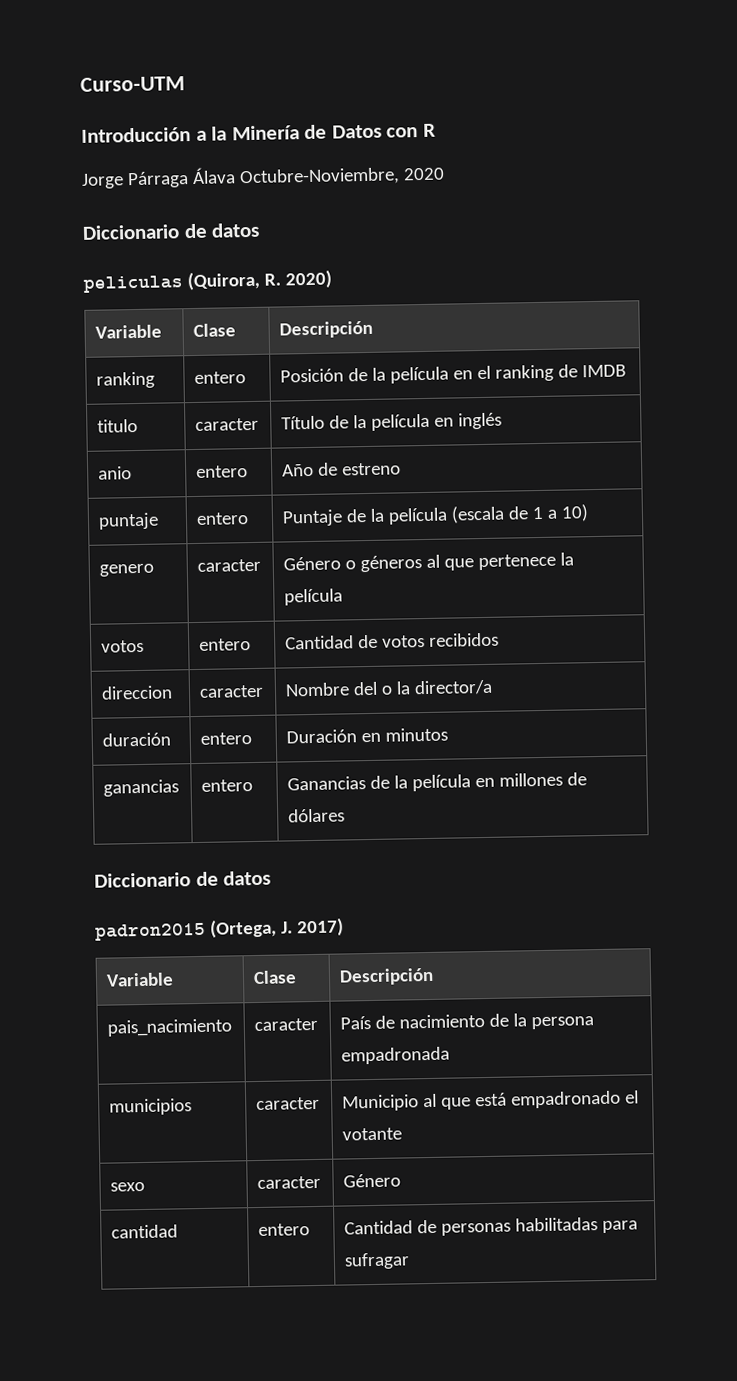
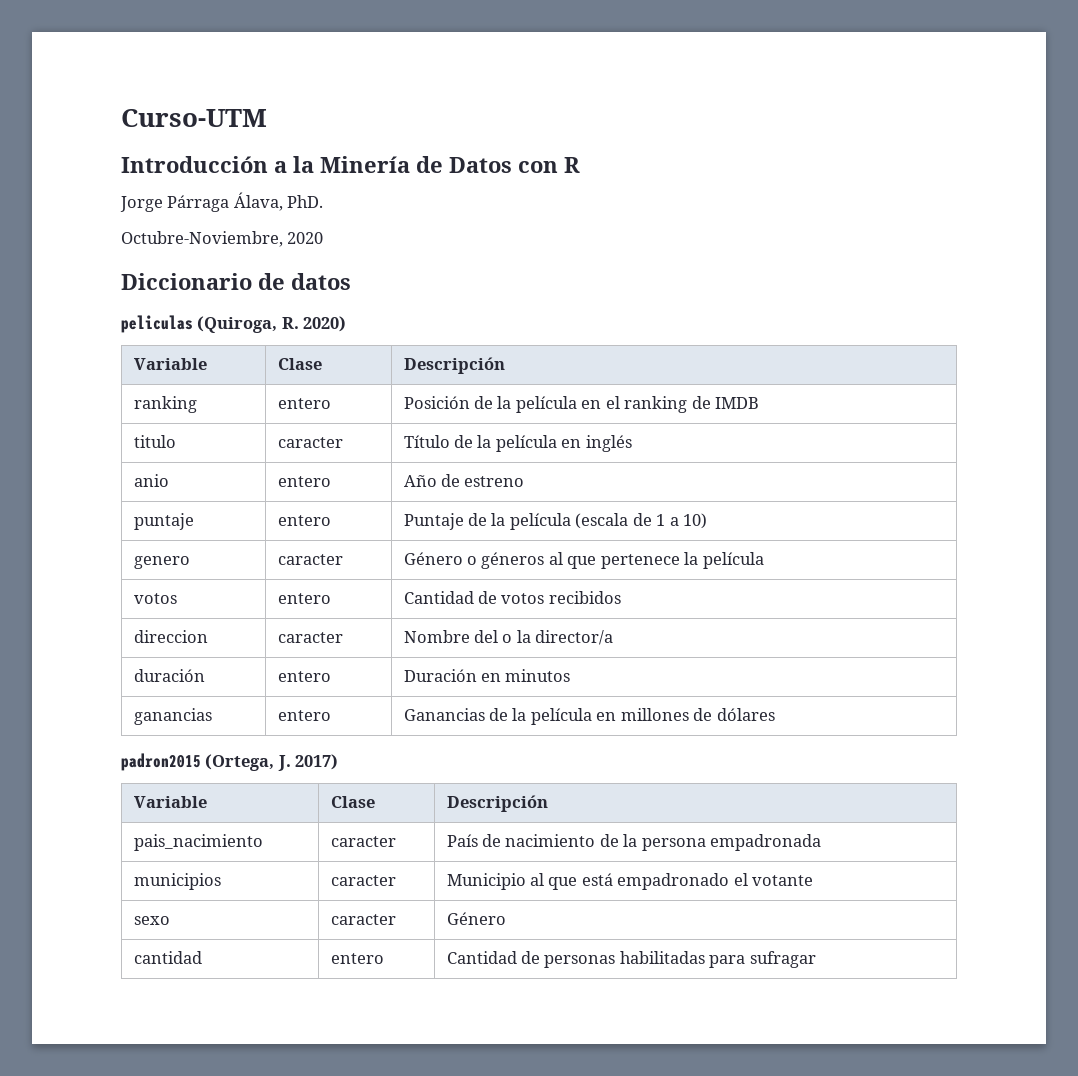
- Jorge Párraga Álava Octubre-Noviembre, 2020
+ Jorge Párraga Álava, PhD.
+ Octubre-Noviembre, 2020
- peliculas (Quirora, R. 2020)
+ peliculas (Quiroga, R. 2020)
  ganancias | entero | Ganancias de la película en millones de dólares
- Diccionario de datos

